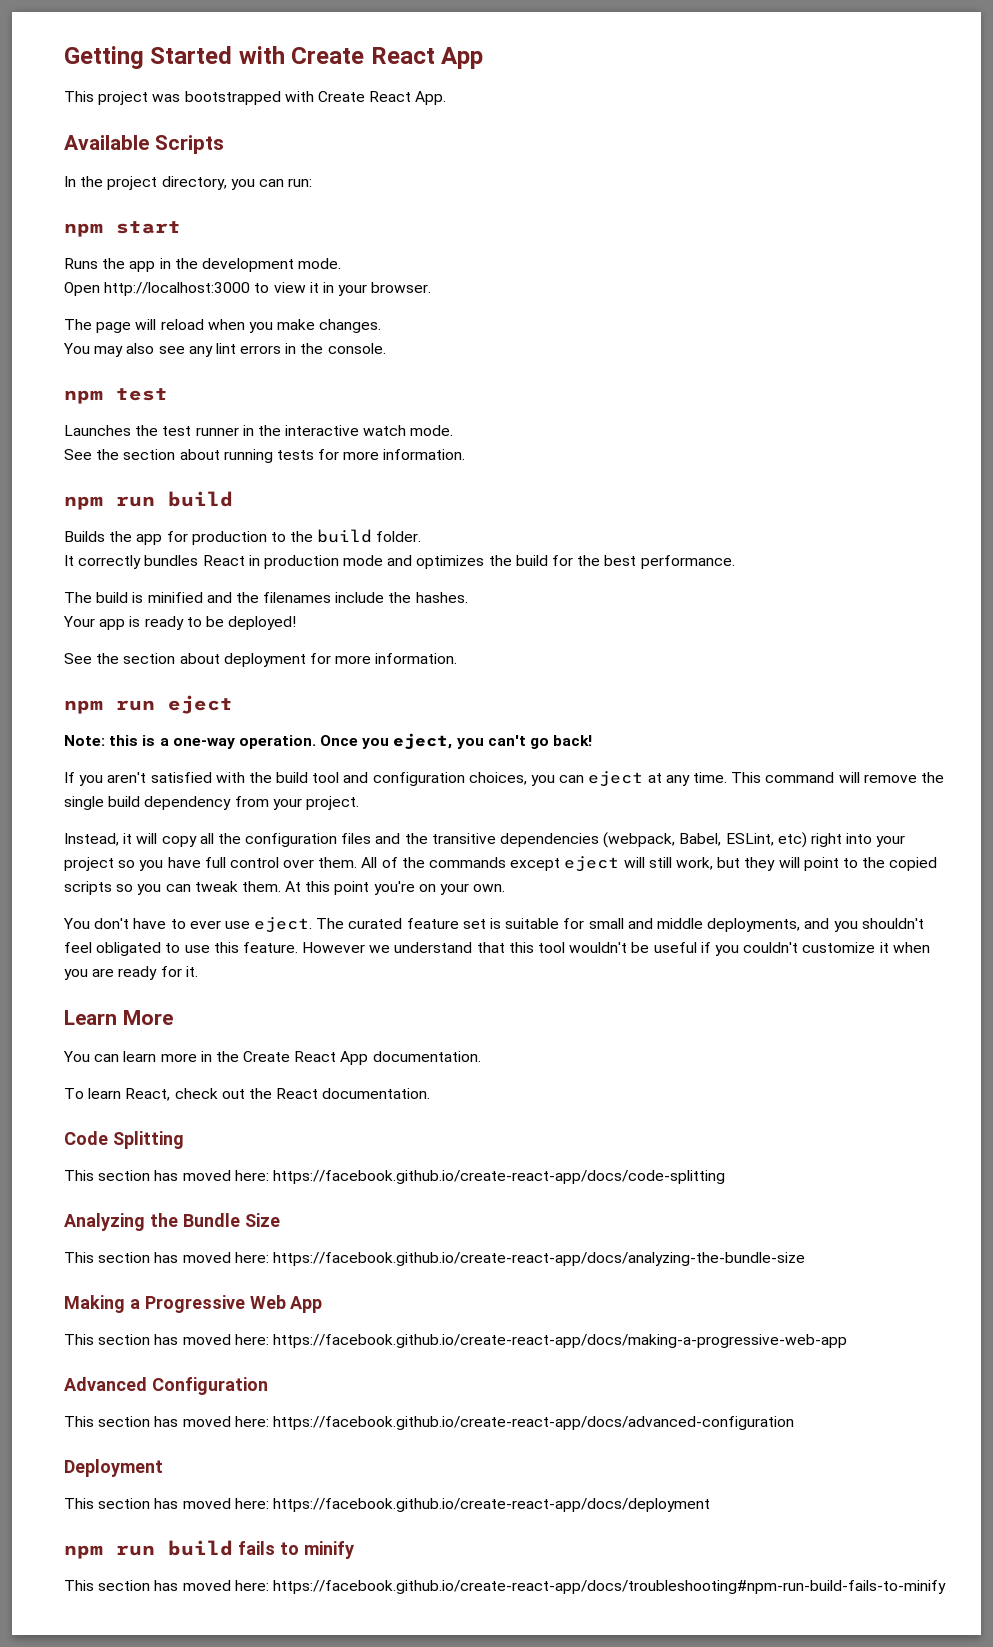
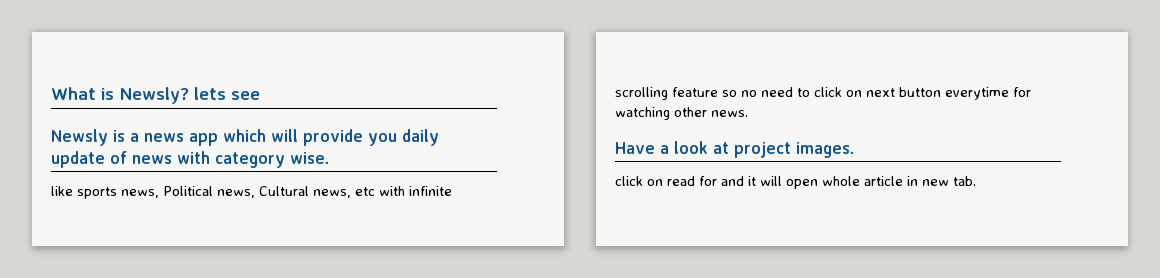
- Getting Started with Create React App
- This project was bootstrapped with Create React App.
- Available Scripts
- In the project directory, you can run:
- npm start
- Runs the app in the development mode.
- Open http://localhost:3000 to view it in your browser.
- The page will reload when you make changes.
- You may also see any lint errors in the console.
- npm test
- Launches the test runner in the interactive watch mode.
- See the section about running tests for more information.
- npm run build
- Builds the app for production to the build folder.
- It correctly bundles React in production mode and optimizes the build for the best performance.
- The build is minified and the filenames include the hashes.
- Your app is ready to be deployed!
- See the section about deployment for more information.
- npm run eject
- Note: this is a one-way operation. Once you eject, you can't go back!
- If you aren't satisfied with the build tool and configuration choices, you can eject at any time. This command will remove the single build dependency from your project.
- Instead, it will copy all the configuration files and the transitive dependencies (webpack, Babel, ESLint, etc) right into your project so you have full control over them. All of the commands except eject will still work, but they will point to the copied scripts so you can tweak them. At this point you're on your own.
- You don't have to ever use eject. The curated feature set is suitable for small and middle deployments, and you shouldn't feel obligated to use this feature. However we understand that this tool wouldn't be useful if you couldn't customize it when you are ready for it.
- Learn More
- You can learn more in the Create React App documentation.
- To learn React, check out the React documentation.
- Code Splitting
- This section has moved here: https://facebook.github.io/create-react-app/docs/code-splitting
- Analyzing the Bundle Size
- This section has moved here: https://facebook.github.io/create-react-app/docs/analyzing-the-bundle-size
- Making a Progressive Web App
- This section has moved here: https://facebook.github.io/create-react-app/docs/making-a-progressive-web-app
- Advanced Configuration
- This section has moved here: https://facebook.github.io/create-react-app/docs/advanced-configuration
- Deployment
- This section has moved here: https://facebook.github.io/create-react-app/docs/deployment
- npm run build fails to minify
- This section has moved here: https://facebook.github.io/create-react-app/docs/troubleshooting#npm-run-build-fails-to-minify
+ What is Newsly? lets see
+ Newsly is a news app which will provide you daily update of news with category wise.
+ like sports news, Political news, Cultural news, etc with infinite scrolling feature so no need to click on next button everytime for watching other news.
+ Have a look at project images.
+ click on read for and it will open whole article in new tab.

